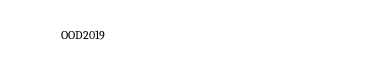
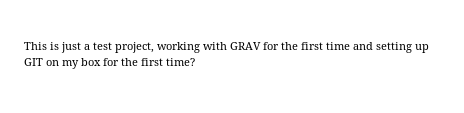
- OOD2019
+ This is just a test project, working with GRAV for the first time and setting up GIT on my box for the first time?

